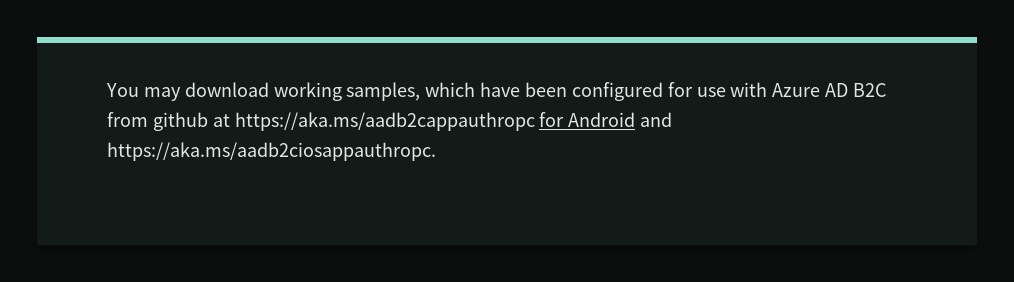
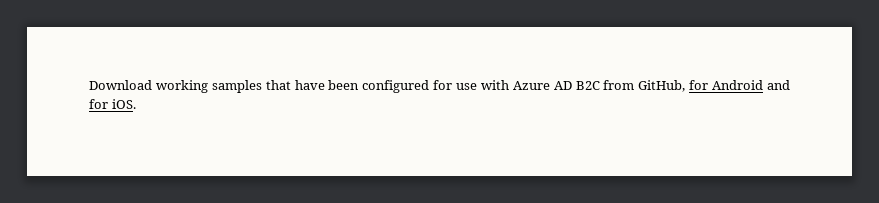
- You may download working samples, which have been configured for use with Azure AD B2C from github at https://aka.ms/aadb2cappauthropc for Android and https://aka.ms/aadb2ciosappauthropc.
+ Download working samples that have been configured for use with Azure AD B2C from GitHub, for Android and for iOS.

